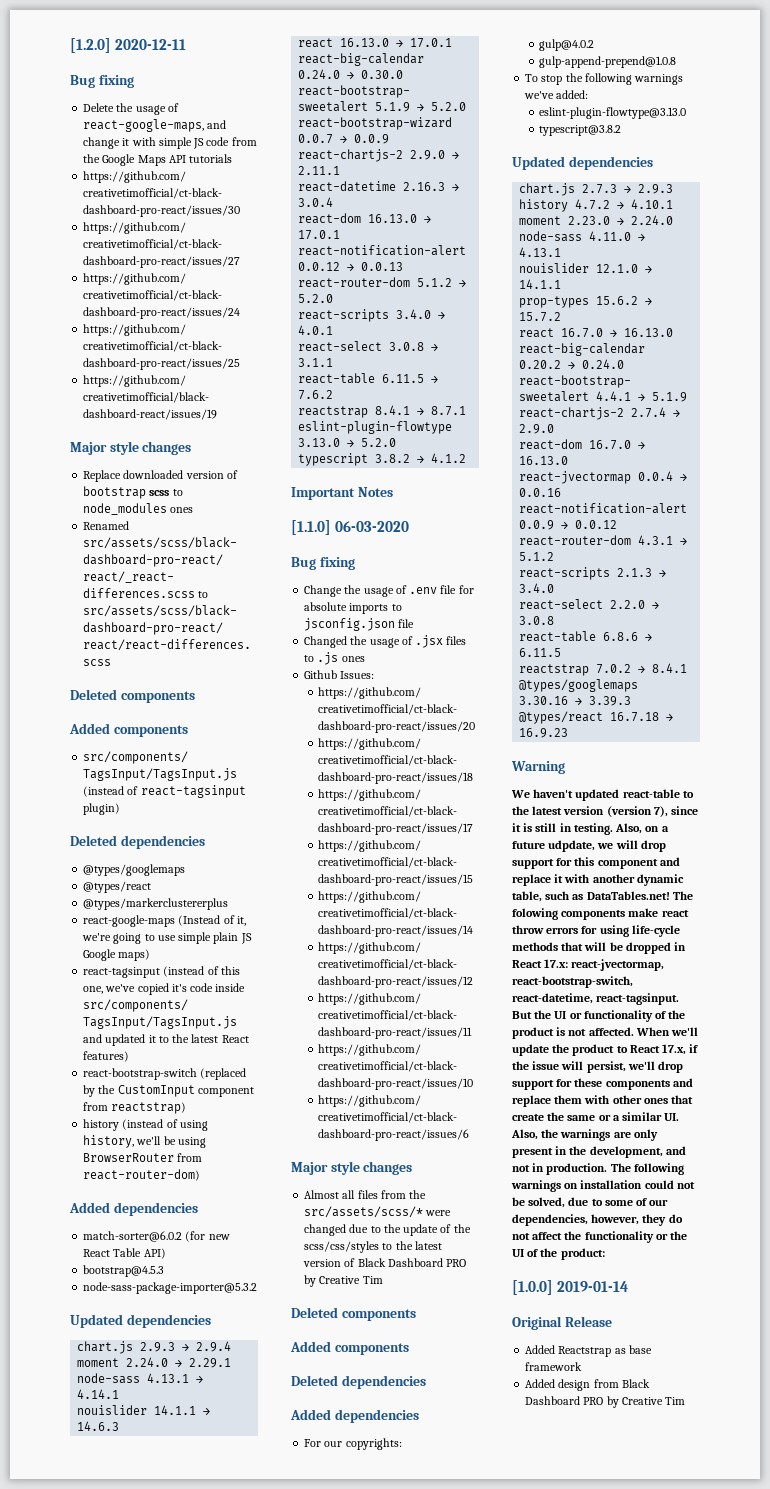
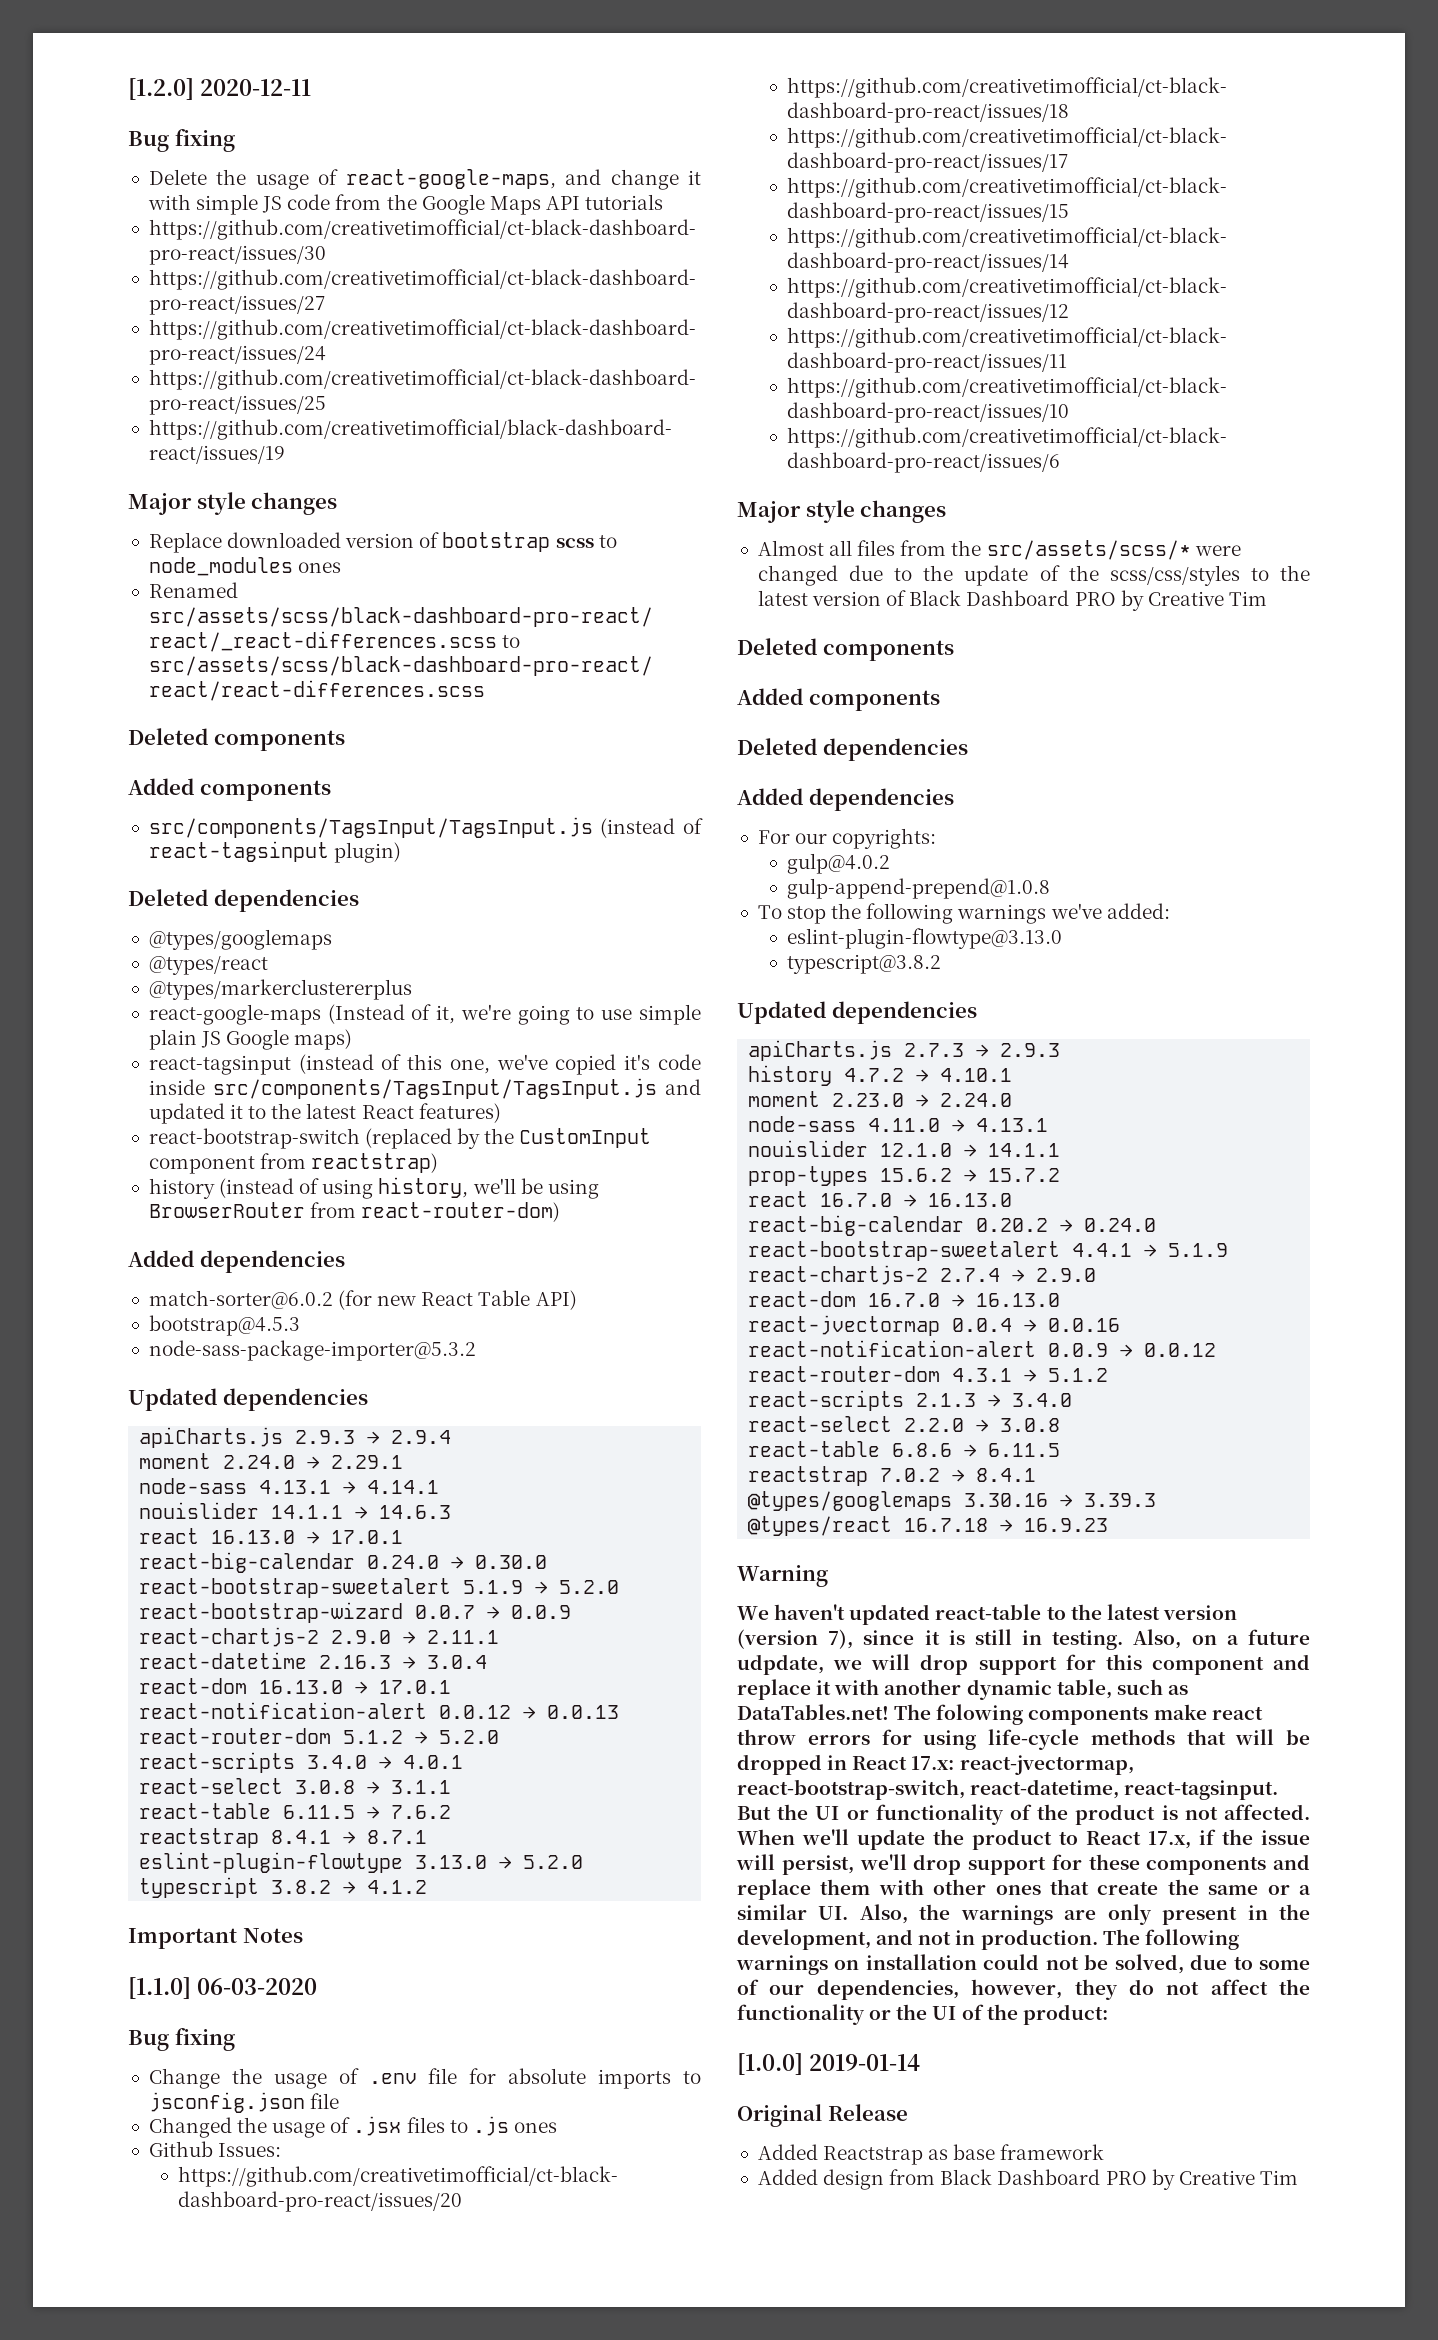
- chart.js 2.9.3 → 2.9.4
+ apiCharts.js 2.9.3 → 2.9.4
- chart.js 2.7.3 → 2.9.3
+ apiCharts.js 2.7.3 → 2.9.3

